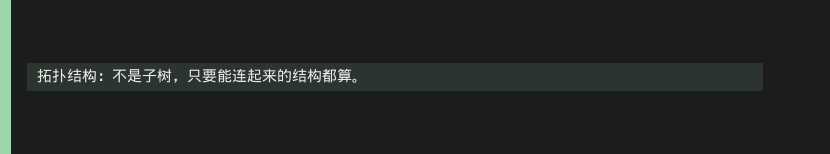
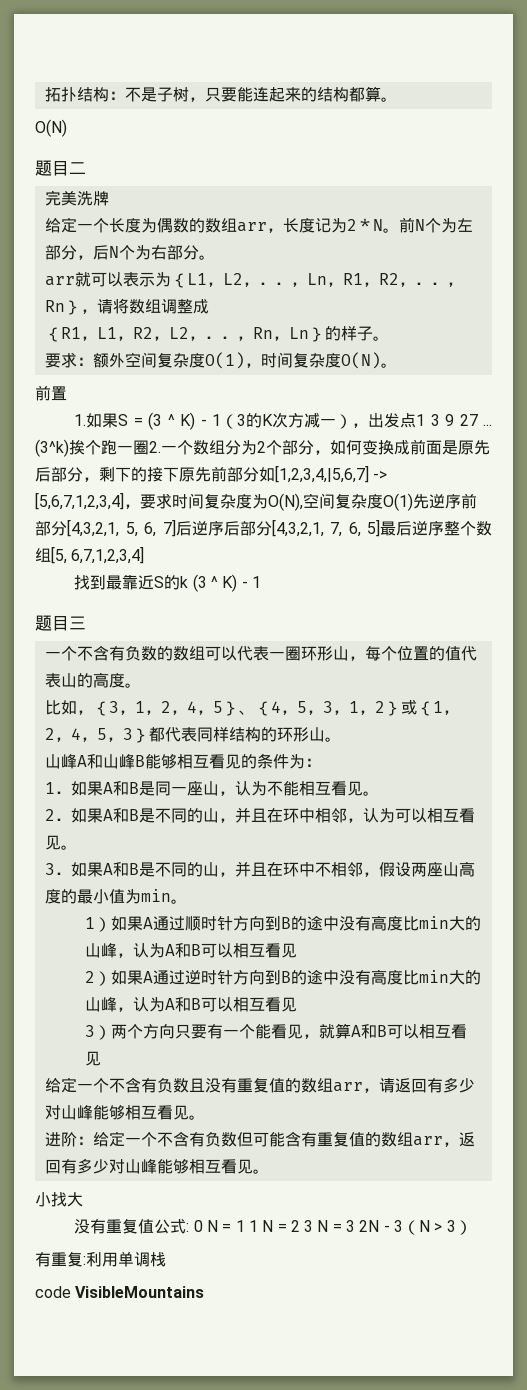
  拓扑结构：不是子树，只要能连起来的结构都算。
+ O(N)
+ 题目二
+ 完美洗牌
+ 给定一个长度为偶数的数组arr，长度记为2＊N。前N个为左部分，后N个为右部分。
+ arr就可以表示为｛L1，L2，．．，Ln，R1，R2，．．，Rn｝，请将数组调整成
+ ｛R1，L1，R2，L2，．．，Rn，Ln｝的样子。
+ 要求：额外空间复杂度O(1)，时间复杂度O(N)。
+ 前置
+ 1.如果S = (3 ^ K) - 1（3的K次方减一），出发点1 3 9 27 ... (3^k)挨个跑一圈2.一个数组分为2个部分，如何变换成前面是原先后部分，剩下的接下原先前部分如[1,2,3,4,|5,6,7] -> [5,6,7,1,2,3,4]，要求时间复杂度为O(N),空间复杂度O(1)先逆序前部分[4,3,2,1, 5, 6, 7]后逆序后部分[4,3,2,1, 7, 6, 5]最后逆序整个数组[5, 6,7,1,2,3,4]
+ 找到最靠近S的k (3 ^ K) - 1
+ 题目三
+ 一个不含有负数的数组可以代表一圈环形山，每个位置的值代表山的高度。
+ 比如，｛3，1，2，4，5｝、｛4，5，3，1，2｝或｛1，2，4，5，3｝都代表同样结构的环形山。
+ 山峰A和山峰B能够相互看见的条件为：
+ 1．如果A和B是同一座山，认为不能相互看见。
+ 2．如果A和B是不同的山，并且在环中相邻，认为可以相互看见。
+ 3．如果A和B是不同的山，并且在环中不相邻，假设两座山高度的最小值为min。
+ 1）如果A通过顺时针方向到B的途中没有高度比min大的山峰，认为A和B可以相互看见
+ 2）如果A通过逆时针方向到B的途中没有高度比min大的山峰，认为A和B可以相互看见
+ 3）两个方向只要有一个能看见，就算A和B可以相互看见
+ 给定一个不含有负数且没有重复值的数组arr，请返回有多少对山峰能够相互看见。
+ 进阶：给定一个不含有负数但可能含有重复值的数组arr，返回有多少对山峰能够相互看见。
+ 小找大
+ 没有重复值公式: 0 N = 1 1 N = 2 3 N = 3 2N - 3（N > 3）
+ 有重复:利用单调栈
+ code VisibleMountains

